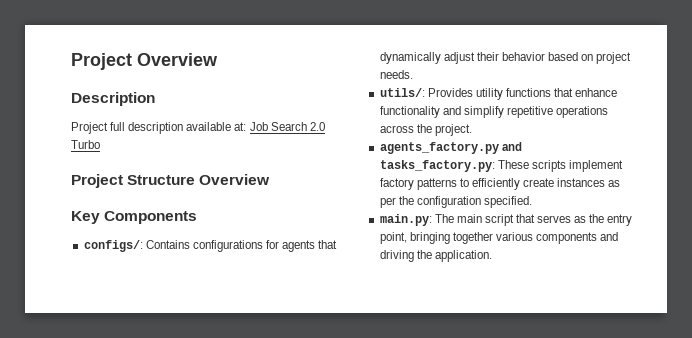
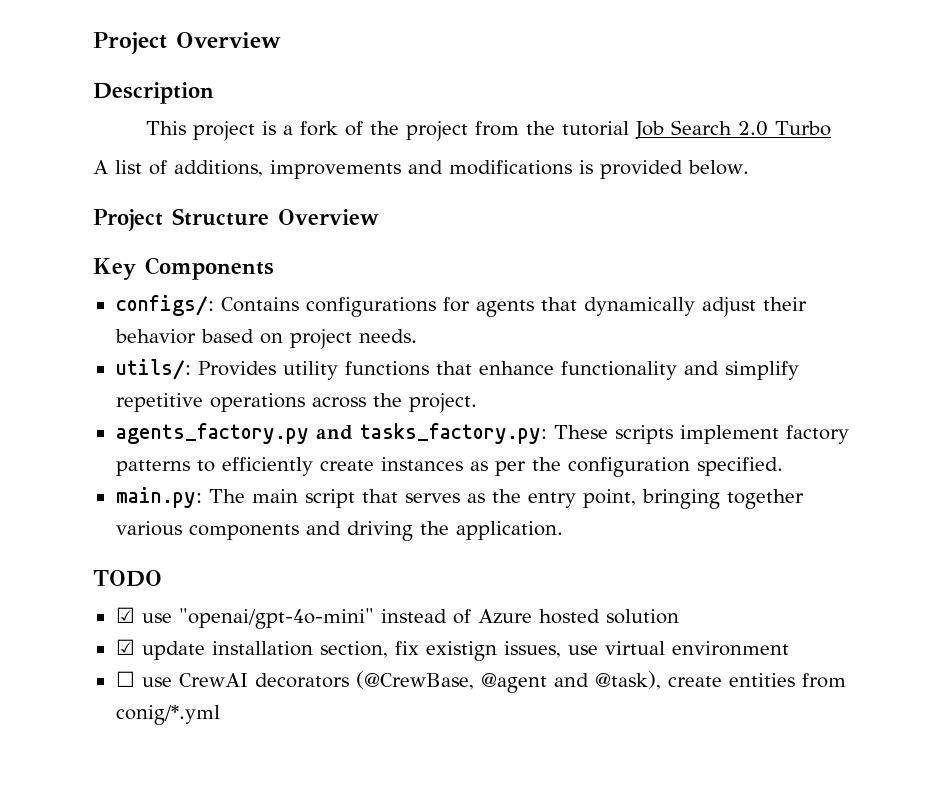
- Project full description available at: Job Search 2.0 Turbo
+ This project is a fork of the project from the tutorial Job Search 2.0 Turbo
+ A list of additions, improvements and modifications is provided below.
+ TODO
+ ☑ use "openai/gpt-4o-mini" instead of Azure hosted solution
+ ☑ update installation section, fix existign issues, use virtual environment
+ ☐ use CrewAI decorators (@CrewBase, @agent and @task), create entities from conig/*.yml

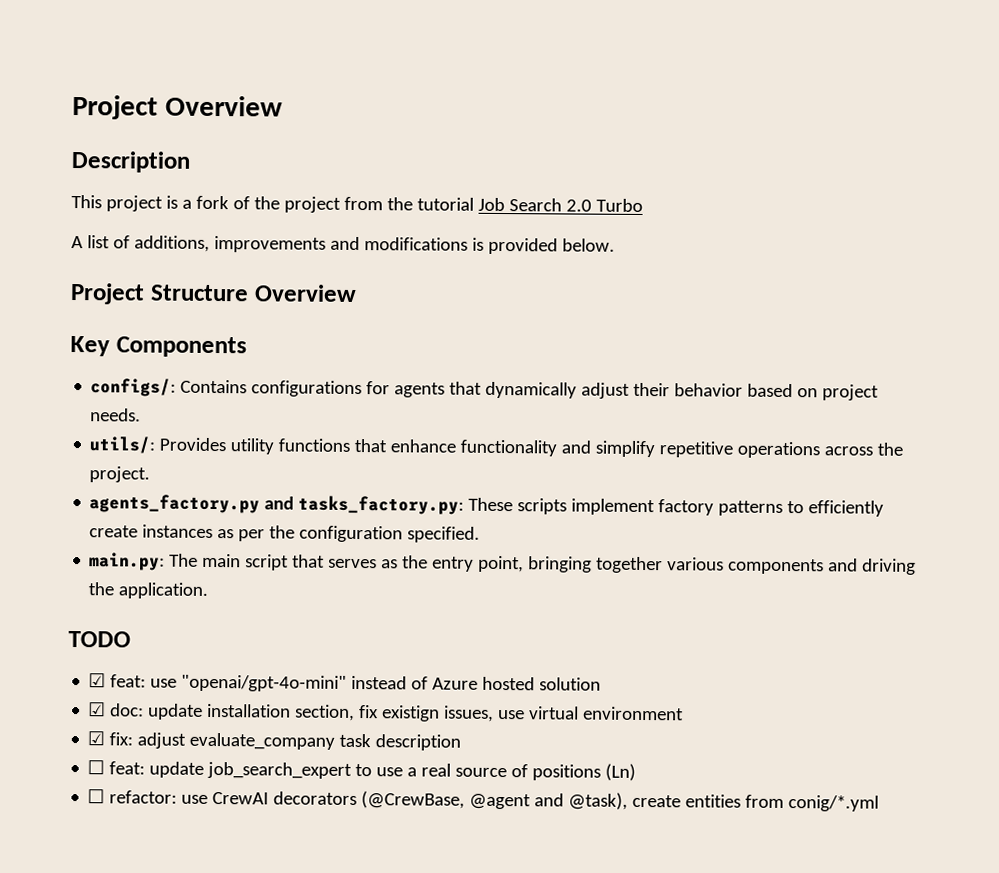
- ☑ use "openai/gpt-4o-mini" instead of Azure hosted solution
+ ☑ feat: use "openai/gpt-4o-mini" instead of Azure hosted solution
- ☑ update installation section, fix existign issues, use virtual environment
+ ☑ doc: update installation section, fix existign issues, use virtual environment
- ☐ use CrewAI decorators (@CrewBase, @agent and @task), create entities from conig/*.yml
+ ☑ fix: adjust evaluate_company task description
+ ☐ feat: update job_search_expert to use a real source of positions (Ln)
+ ☐ refactor: use CrewAI decorators (@CrewBase, @agent and @task), create entities from conig/*.yml

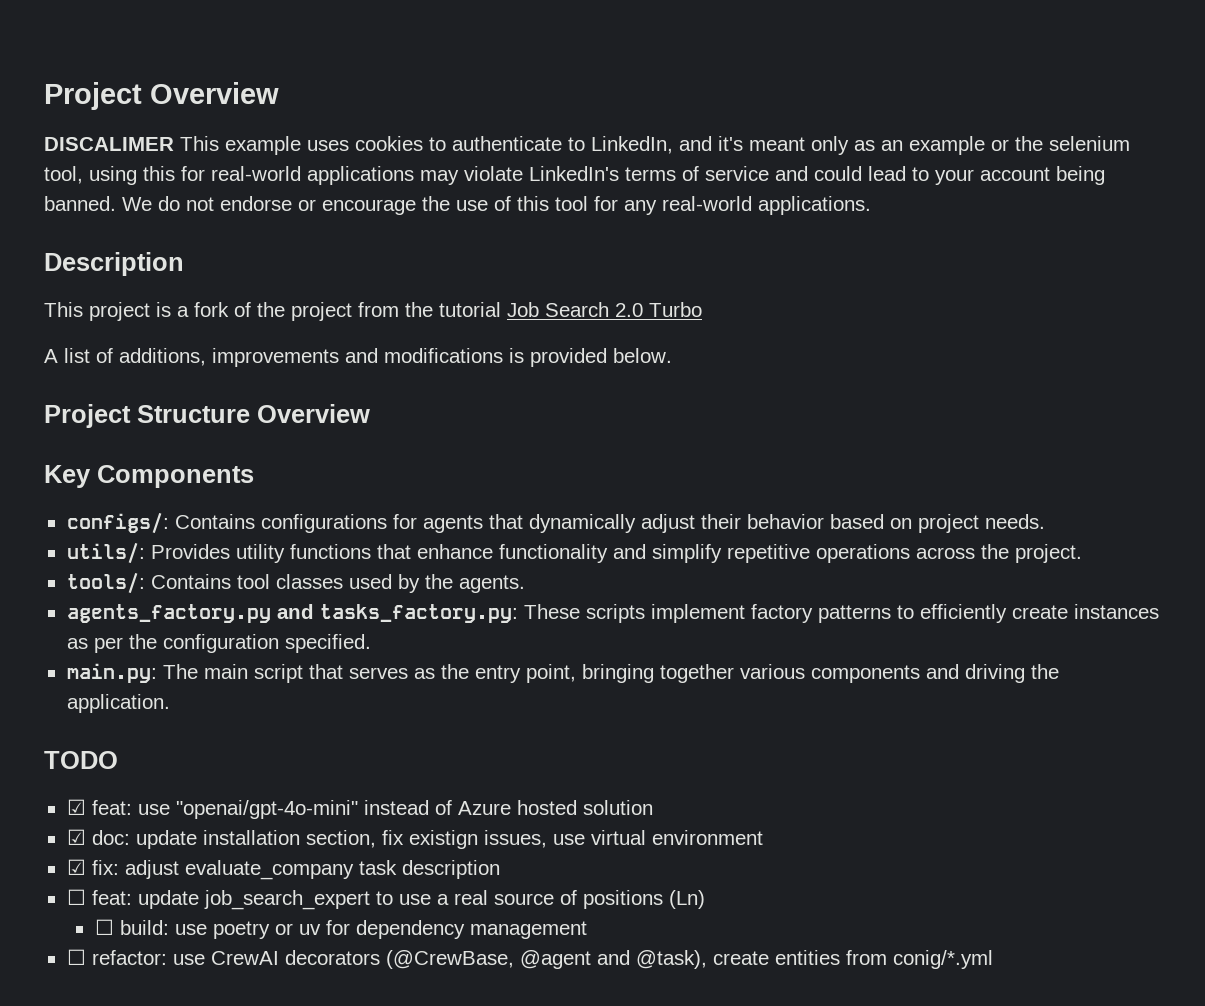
+ DISCALIMER This example uses cookies to authenticate to LinkedIn, and it's meant only as an example or the selenium tool, using this for real-world applications may violate LinkedIn's terms of service and could lead to your account being banned. We do not endorse or encourage the use of this tool for any real-world applications.
+ tools/: Contains tool classes used by the agents.
+ ☐ build: use poetry or uv for dependency management

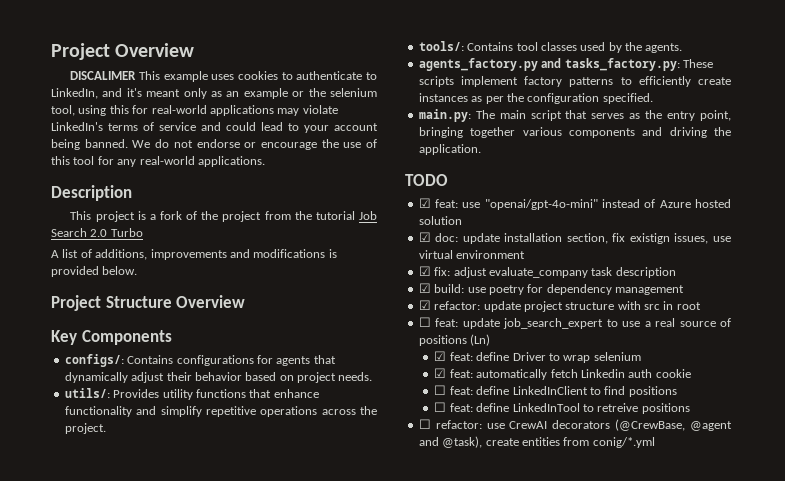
+ ☑ build: use poetry for dependency management
+ ☑ refactor: update project structure with src in root
- ☐ build: use poetry or uv for dependency management
+ ☑ feat: define Driver to wrap selenium
+ ☑ feat: automatically fetch Linkedin auth cookie
+ ☐ feat: define LinkedInClient to find positions
+ ☐ feat: define LinkedInTool to retreive positions

